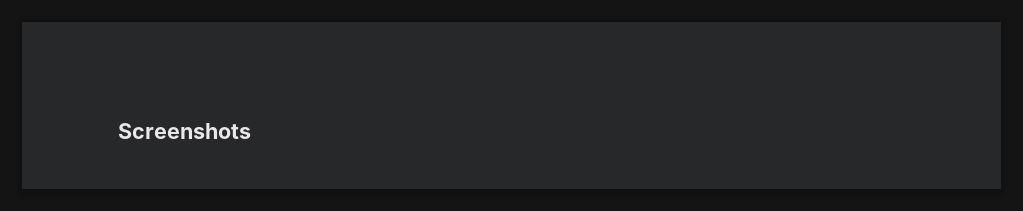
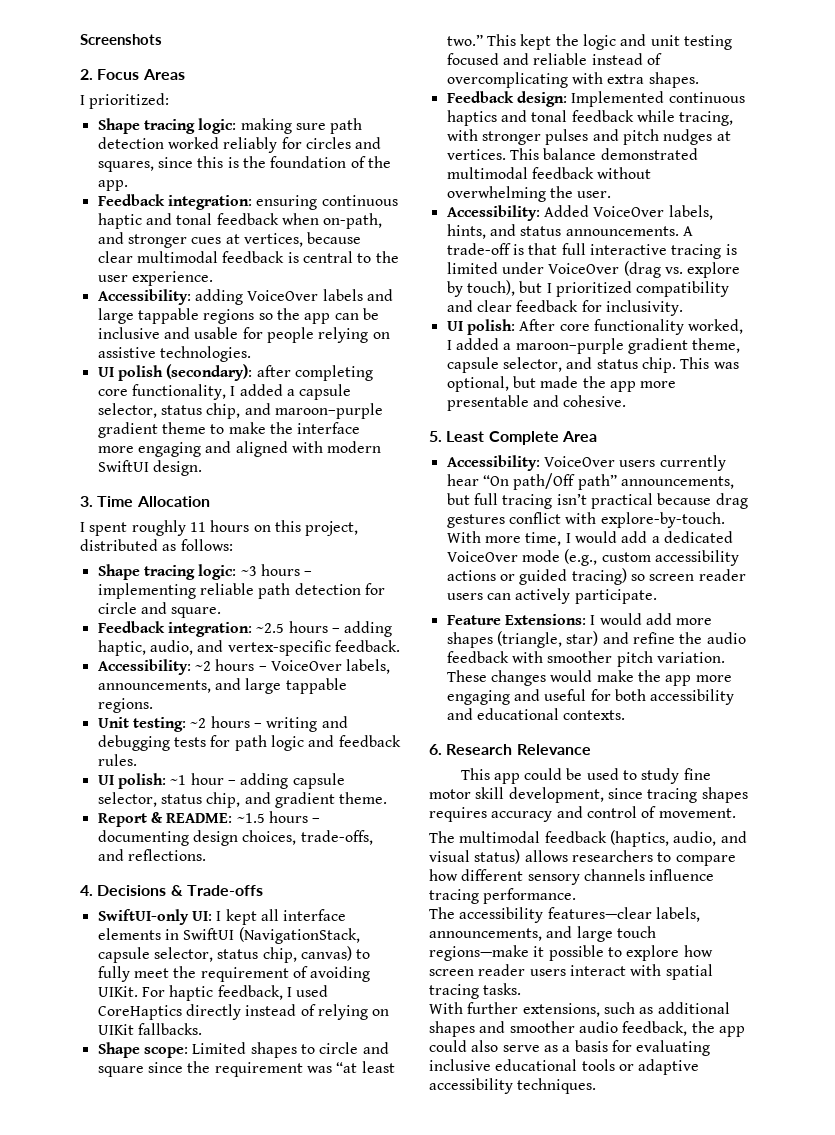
+ 2. Focus Areas
+ I prioritized:
+ Shape tracing logic: making sure path detection worked reliably for circles and squares, since this is the foundation of the app.
+ Feedback integration: ensuring continuous haptic and tonal feedback when on-path, and stronger cues at vertices, because clear multimodal feedback is central to the user experience.
+ Accessibility: adding VoiceOver labels and large tappable regions so the app can be inclusive and usable for people relying on assistive technologies.
+ UI polish (secondary): after completing core functionality, I added a capsule selector, status chip, and maroon–purple gradient theme to make the interface more engaging and aligned with modern SwiftUI design.
+ 3. Time Allocation
+ I spent roughly 11 hours on this project, distributed as follows:
+ Shape tracing logic: ~3 hours – implementing reliable path detection for circle and square.
+ Feedback integration: ~2.5 hours – adding haptic, audio, and vertex-specific feedback.
+ Accessibility: ~2 hours – VoiceOver labels, announcements, and large tappable regions.
+ Unit testing: ~2 hours – writing and debugging tests for path logic and feedback rules.
+ UI polish: ~1 hour – adding capsule selector, status chip, and gradient theme.
+ Report & README: ~1.5 hours – documenting design choices, trade-offs, and reflections.
+ 4. Decisions & Trade-offs
+ SwiftUI-only UI: I kept all interface elements in SwiftUI (NavigationStack, capsule selector, status chip, canvas) to fully meet the requirement of avoiding UIKit. For haptic feedback, I used CoreHaptics directly instead of relying on UIKit fallbacks.
+ Shape scope: Limited shapes to circle and square since the requirement was “at least two.” This kept the logic and unit testing focused and reliable instead of overcomplicating with extra shapes.
+ Feedback design: Implemented continuous haptics and tonal feedback while tracing, with stronger pulses and pitch nudges at vertices. This balance demonstrated multimodal feedback without overwhelming the user.
+ Accessibility: Added VoiceOver labels, hints, and status announcements. A trade-off is that full interactive tracing is limited under VoiceOver (drag vs. explore by touch), but I prioritized compatibility and clear feedback for inclusivity.
+ UI polish: After core functionality worked, I added a maroon–purple gradient theme, capsule selector, and status chip. This was optional, but made the app more presentable and cohesive.
+ 5. Least Complete Area
+ Accessibility: VoiceOver users currently hear “On path/Off path” announcements, but full tracing isn’t practical because drag gestures conflict with explore-by-touch. With more time, I would add a dedicated VoiceOver mode (e.g., custom accessibility actions or guided tracing) so screen reader users can actively participate.
+ Feature Extensions: I would add more shapes (triangle, star) and refine the audio feedback with smoother pitch variation. These changes would make the app more engaging and useful for both accessibility and educational contexts.
+ 6. Research Relevance
+ This app could be used to study fine motor skill development, since tracing shapes requires accuracy and control of movement.
+ The multimodal feedback (haptics, audio, and visual status) allows researchers to compare how different sensory channels influence tracing performance.
+ The accessibility features—clear labels, announcements, and large touch regions—make it possible to explore how screen reader users interact with spatial tracing tasks.
+ With further extensions, such as additional shapes and smoother audio feedback, the app could also serve as a basis for evaluating inclusive educational tools or adaptive accessibility techniques.

